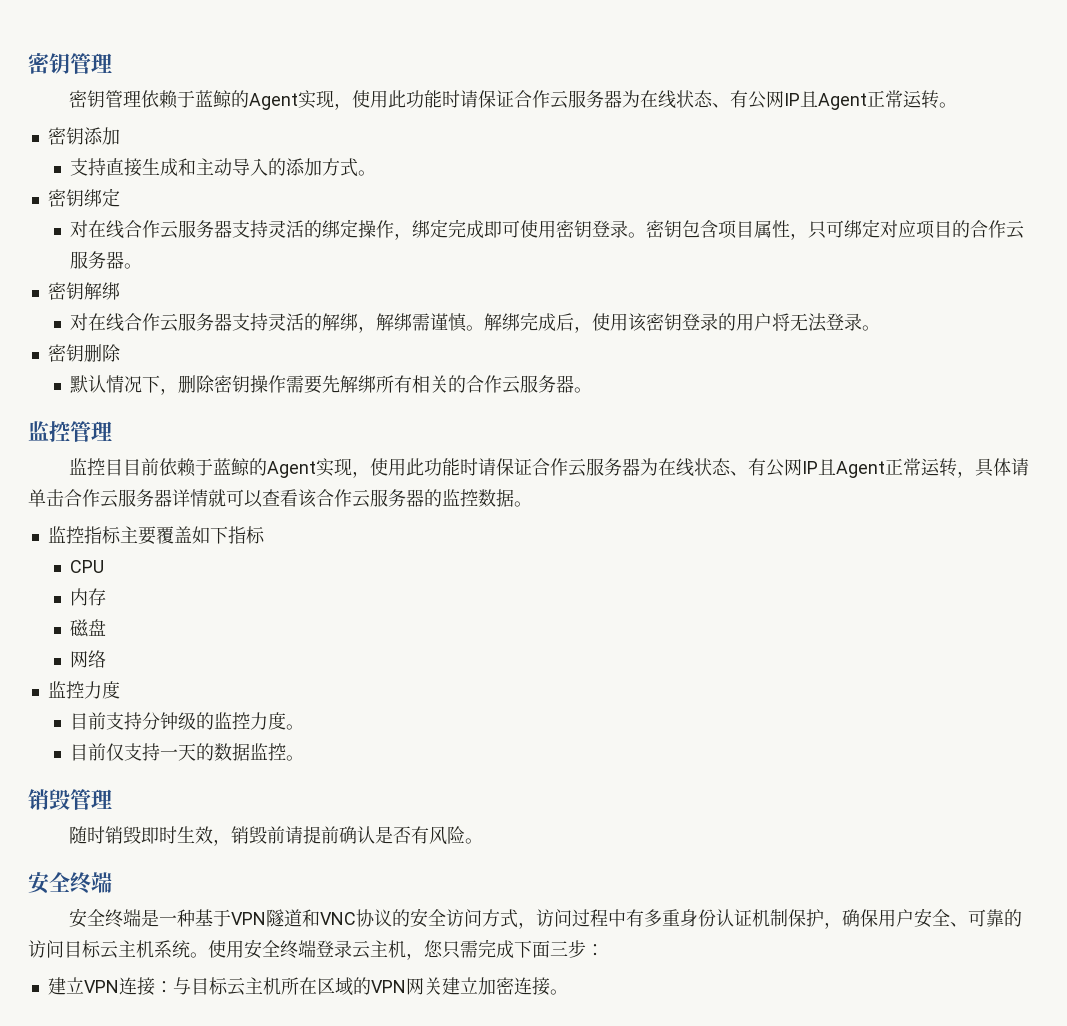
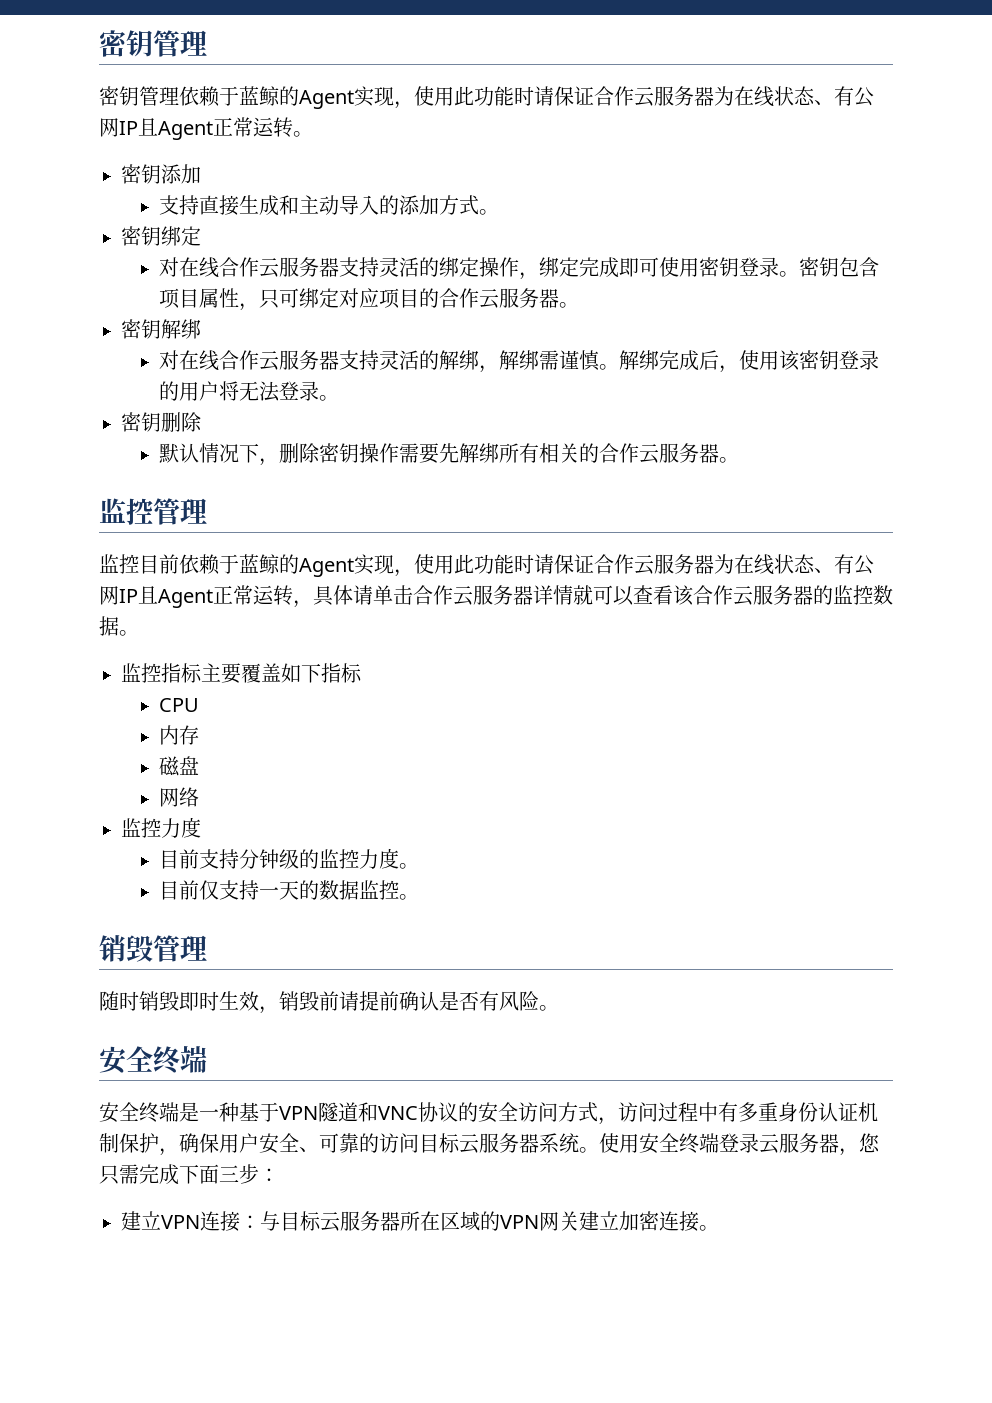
- 监控目目前依赖于蓝鲸的Agent实现，使用此功能时请保证合作云服务器为在线状态、有公网IP且Agent正常运转，具体请单击合作云服务器详情就可以查看该合作云服务器的监控数据。
+ 监控目前依赖于蓝鲸的Agent实现，使用此功能时请保证合作云服务器为在线状态、有公网IP且Agent正常运转，具体请单击合作云服务器详情就可以查看该合作云服务器的监控数据。
- 安全终端是一种基于VPN隧道和VNC协议的安全访问方式，访问过程中有多重身份认证机制保护，确保用户安全、可靠的访问目标云主机系统。
+ 安全终端是一种基于VPN隧道和VNC协议的安全访问方式，访问过程中有多重身份认证机制保护，确保用户安全、可靠的访问目标云服务器系统。
- 使用安全终端登录云主机，您只需完成下面三步：
+ 使用安全终端登录云服务器，您只需完成下面三步：
- 建立VPN连接：与目标云主机所在区域的VPN网关建立加密连接。
+ 建立VPN连接：与目标云服务器所在区域的VPN网关建立加密连接。

